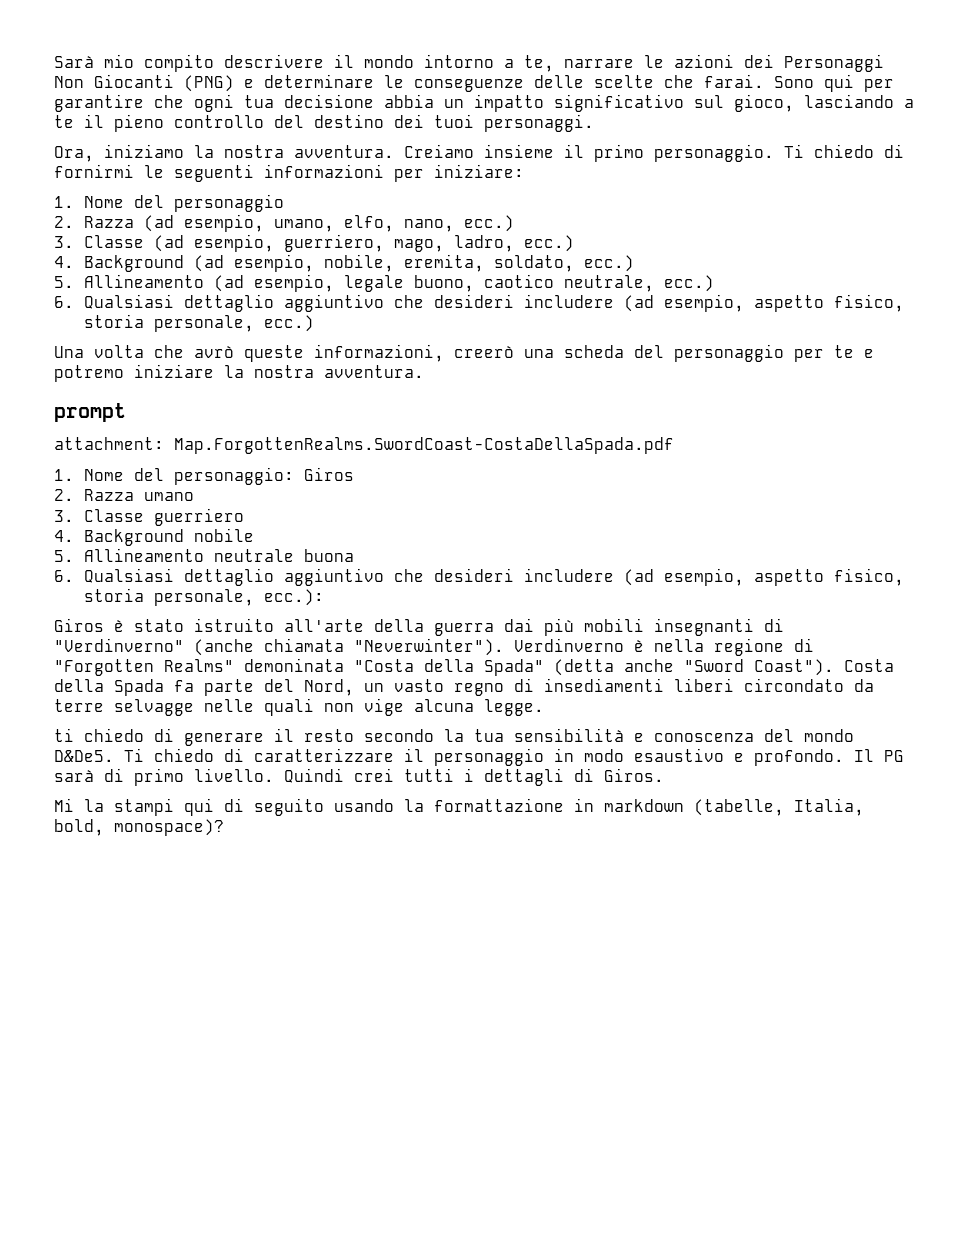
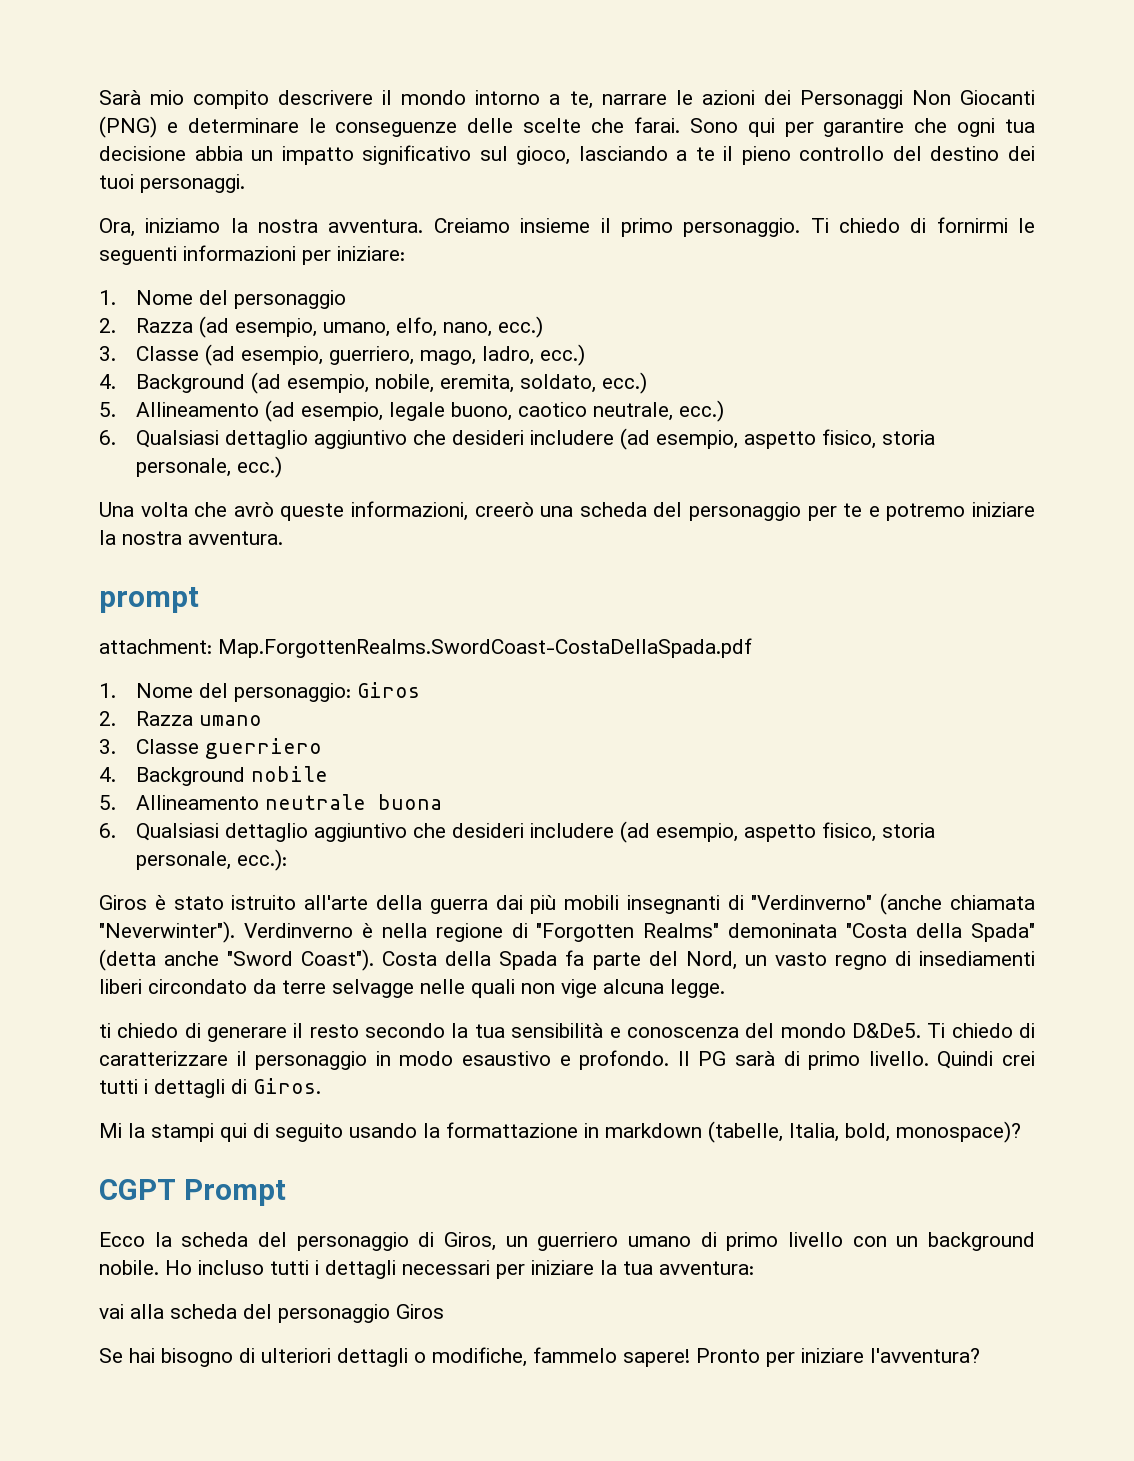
+ CGPT Prompt
+ Ecco la scheda del personaggio di Giros, un guerriero umano di primo livello con un background nobile. Ho incluso tutti i dettagli necessari per iniziare la tua avventura:
+ vai alla scheda del personaggio Giros
+ Se hai bisogno di ulteriori dettagli o modifiche, fammelo sapere! Pronto per iniziare l'avventura?

